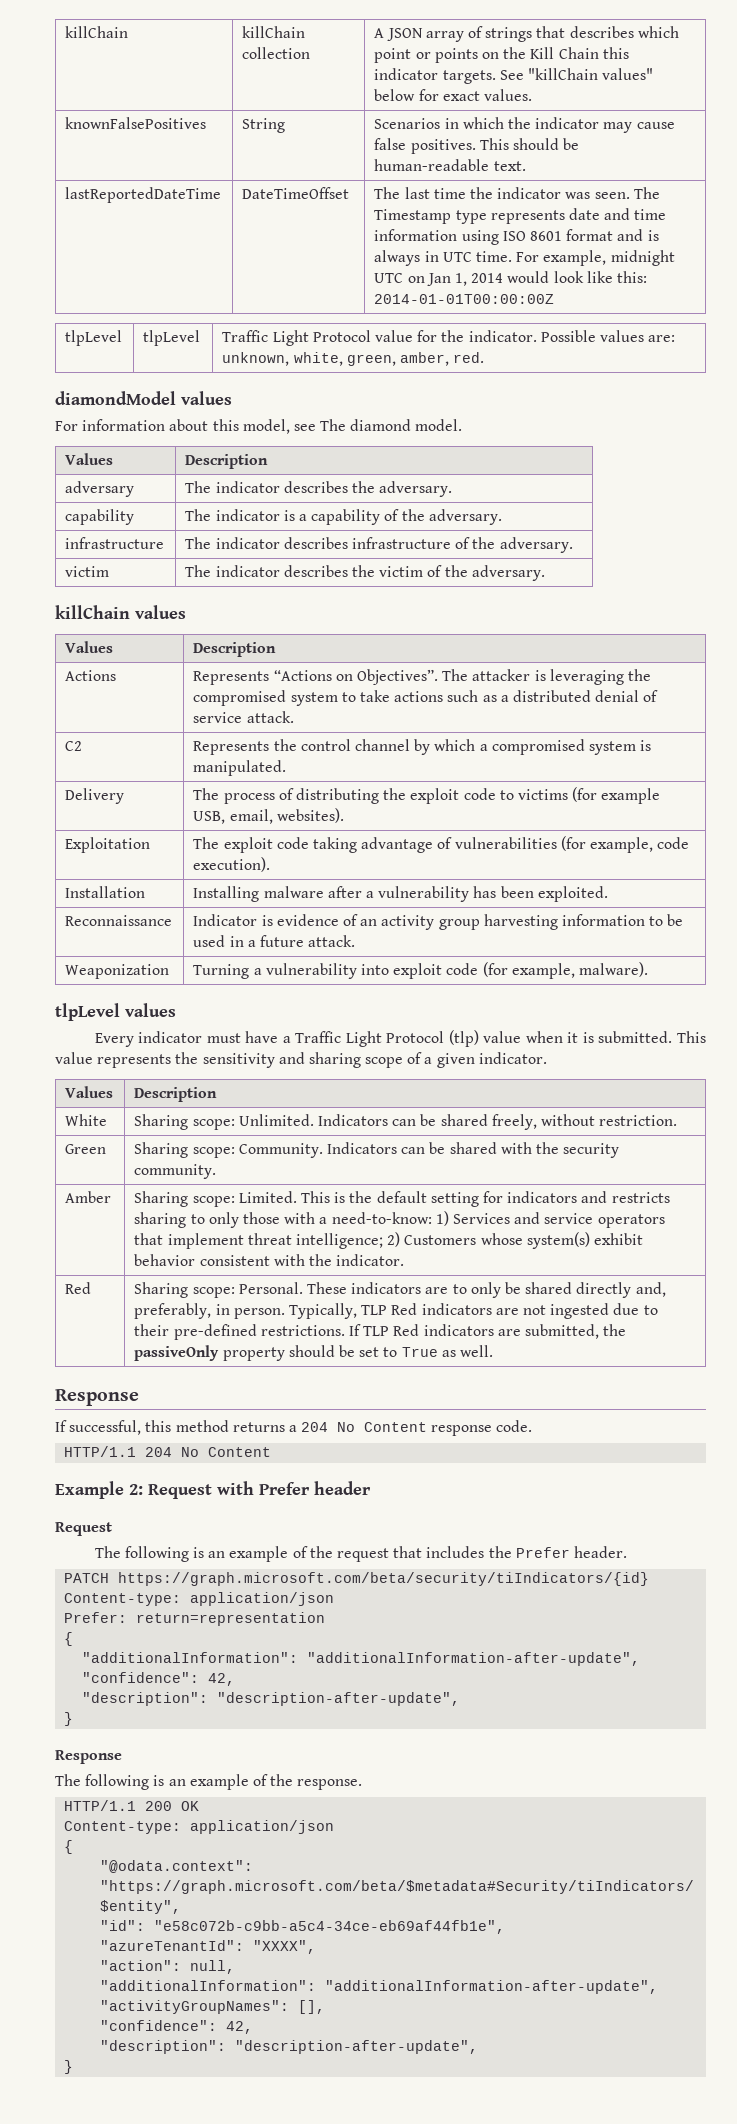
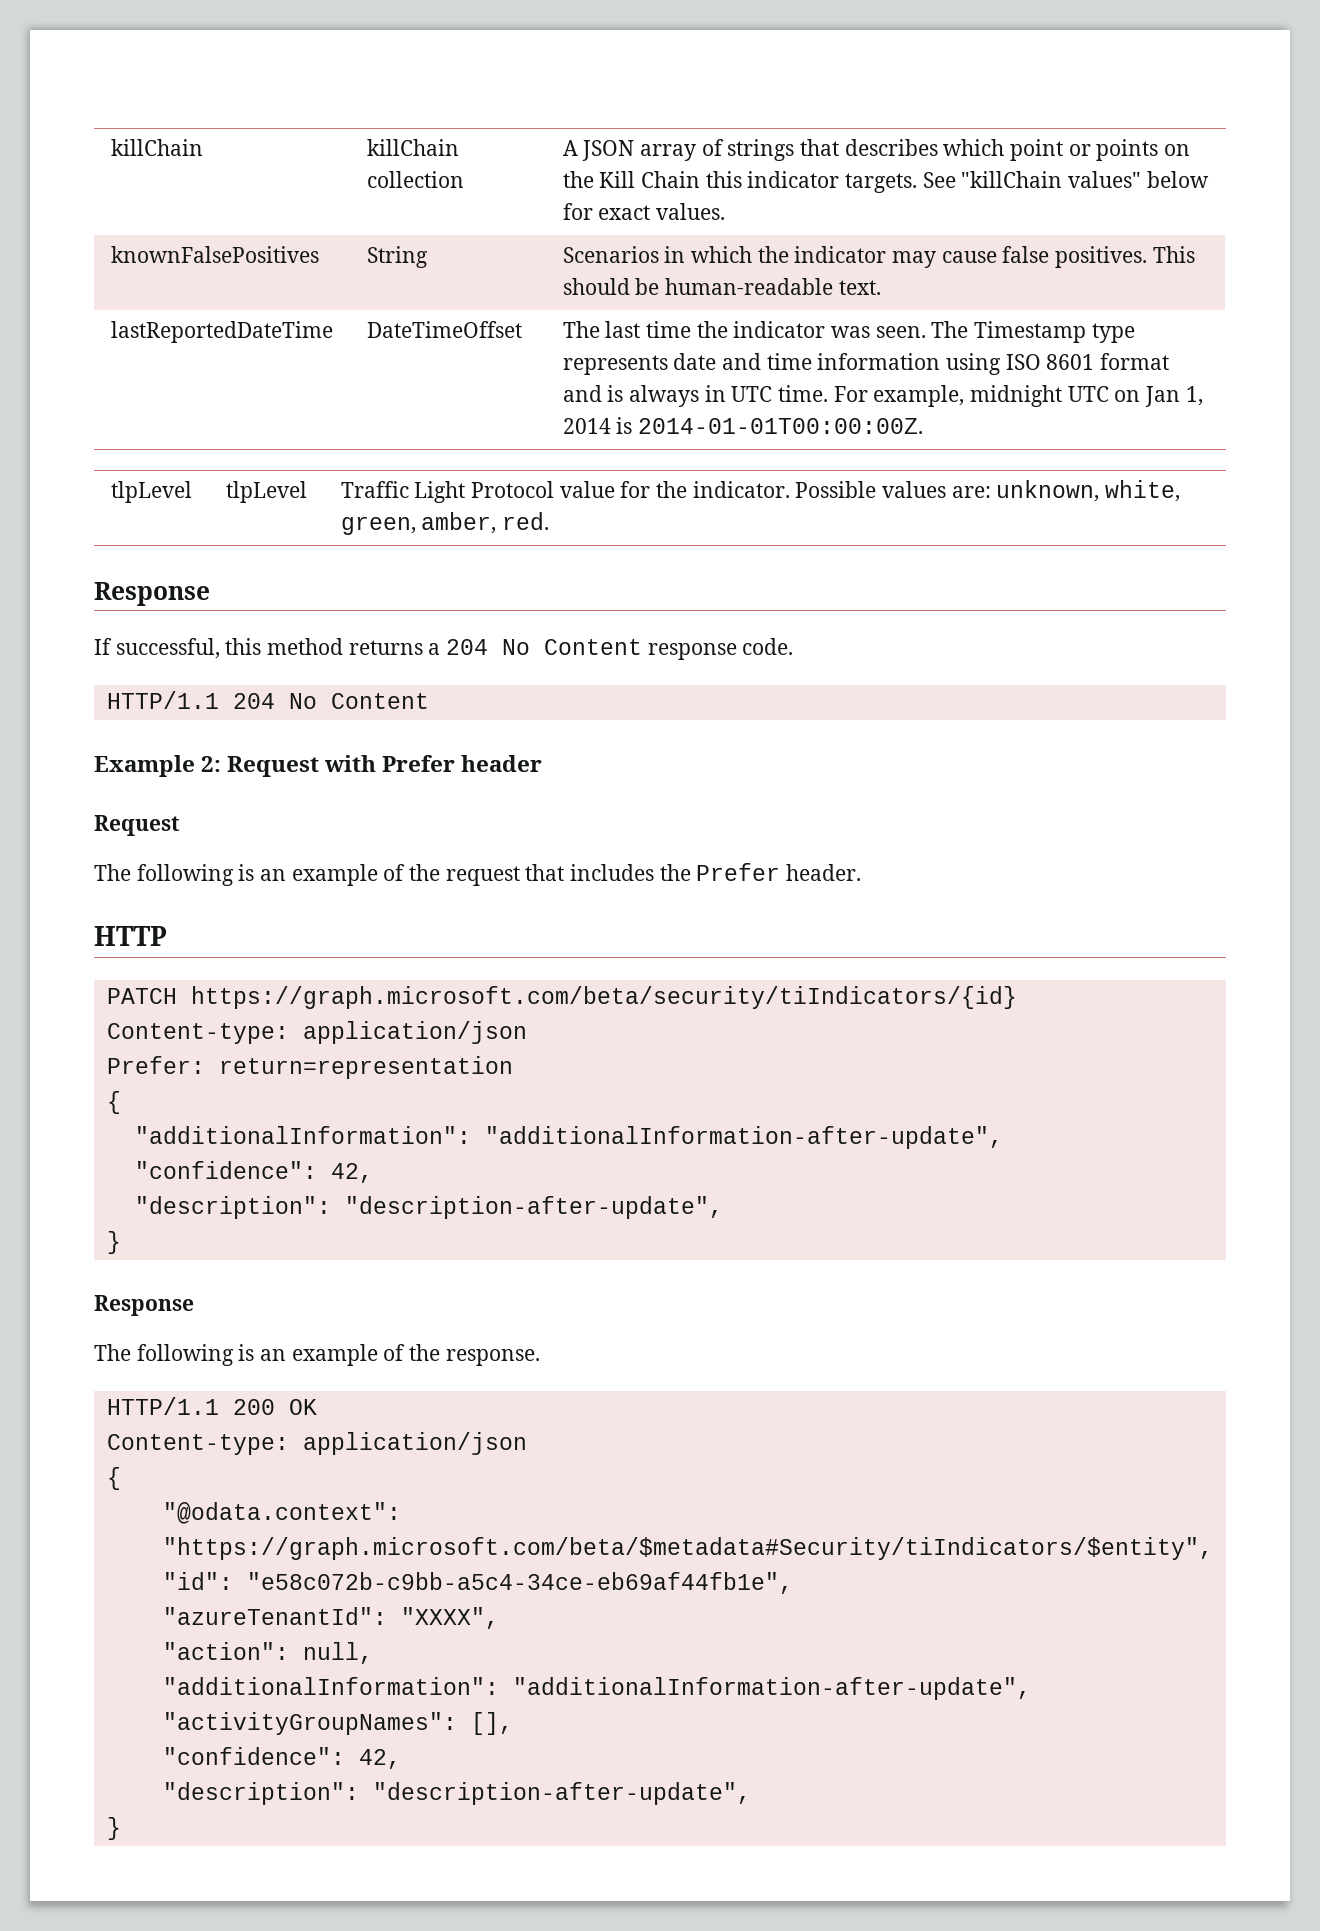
- lastReportedDateTime | DateTimeOffset | The last time the indicator was seen. The Timestamp type represents date and time information using ISO 8601 format and is always in UTC time. For example, midnight UTC on Jan 1, 2014 would look like this: 2014-01-01T00:00:00Z
+ lastReportedDateTime | DateTimeOffset | The last time the indicator was seen. The Timestamp type represents date and time information using ISO 8601 format and is always in UTC time. For example, midnight UTC on Jan 1, 2014 is 2014-01-01T00:00:00Z.
- diamondModel values
- For information about this model, see The diamond model.
- Values | Description
- adversary | The indicator describes the adversary.
- capability | The indicator is a capability of the adversary.
- infrastructure | The indicator describes infrastructure of the adversary.
- victim | The indicator describes the victim of the adversary.
- killChain values
- Values | Description
- Actions | Represents “Actions on Objectives”. The attacker is leveraging the compromised system to take actions such as a distributed denial of service attack.
- C2 | Represents the control channel by which a compromised system is manipulated.
- Delivery | The process of distributing the exploit code to victims (for example USB, email, websites).
- Exploitation | The exploit code taking advantage of vulnerabilities (for example, code execution).
- Installation | Installing malware after a vulnerability has been exploited.
- Reconnaissance | Indicator is evidence of an activity group harvesting information to be used in a future attack.
- Weaponization | Turning a vulnerability into exploit code (for example, malware).
- tlpLevel values
- Every indicator must have a Traffic Light Protocol (tlp) value when it is submitted. This value represents the sensitivity and sharing scope of a given indicator.
- Values | Description
- White | Sharing scope: Unlimited. Indicators can be shared freely, without restriction.
- Green | Sharing scope: Community. Indicators can be shared with the security community.
- Amber | Sharing scope: Limited. This is the default setting for indicators and restricts sharing to only those with a need-to-know: 1) Services and service operators that implement threat intelligence; 2) Customers whose system(s) exhibit behavior consistent with the indicator.
- Red | Sharing scope: Personal. These indicators are to only be shared directly and, preferably, in person. Typically, TLP Red indicators are not ingested due to their pre-defined restrictions. If TLP Red indicators are submitted, the passiveOnly property should be set to True as well.
+ HTTP

